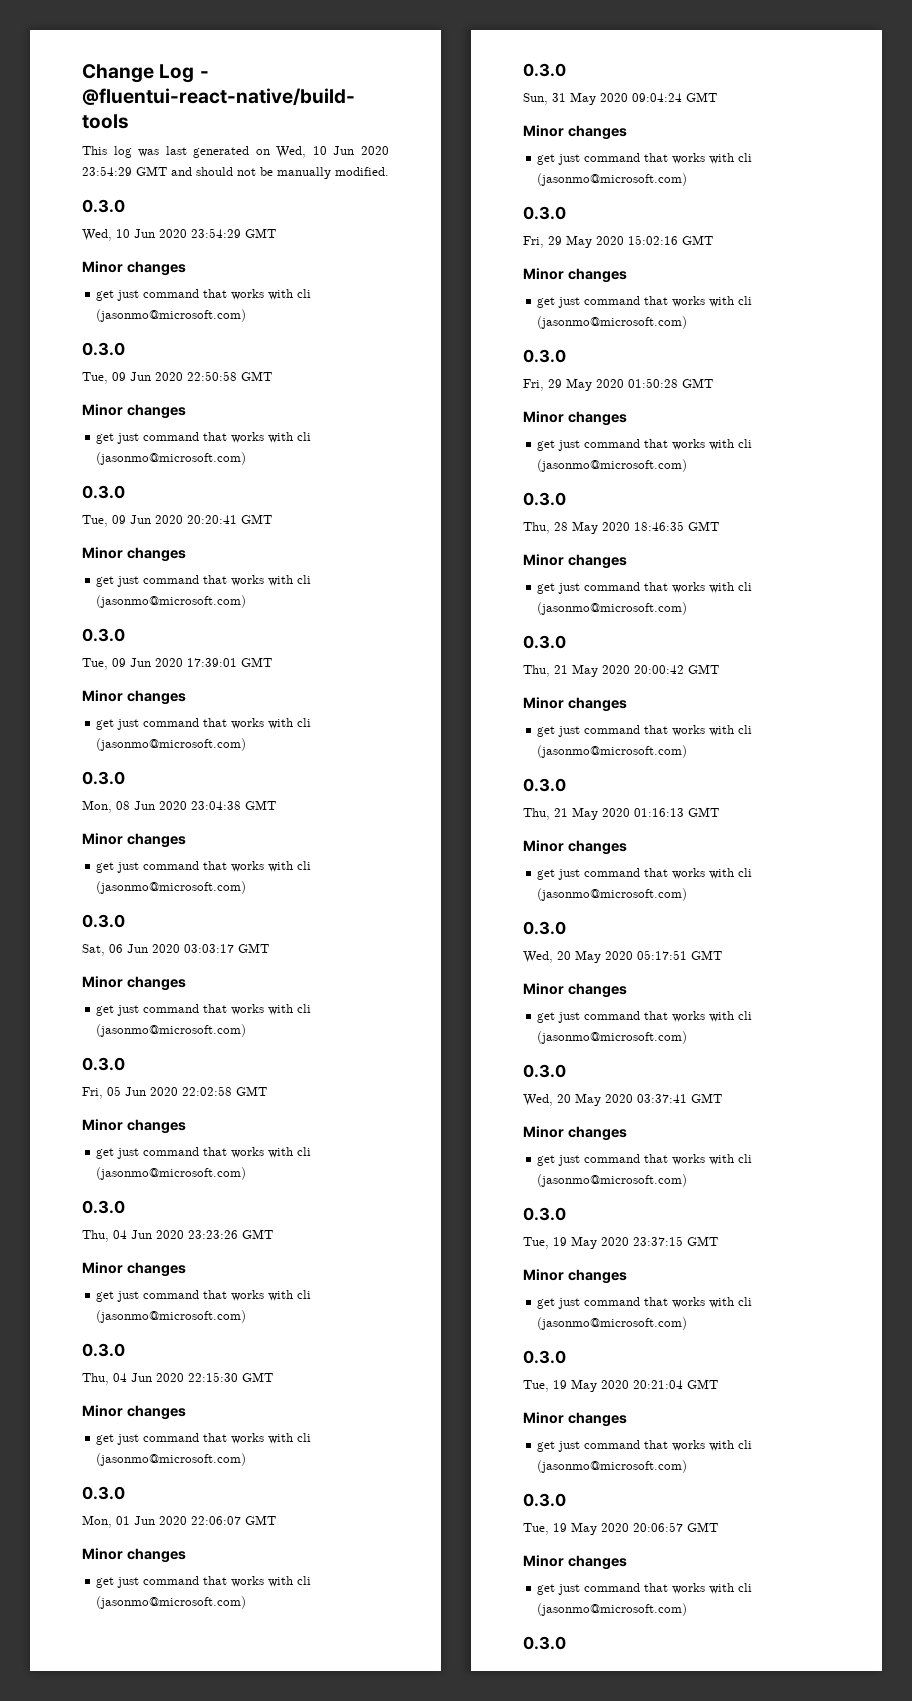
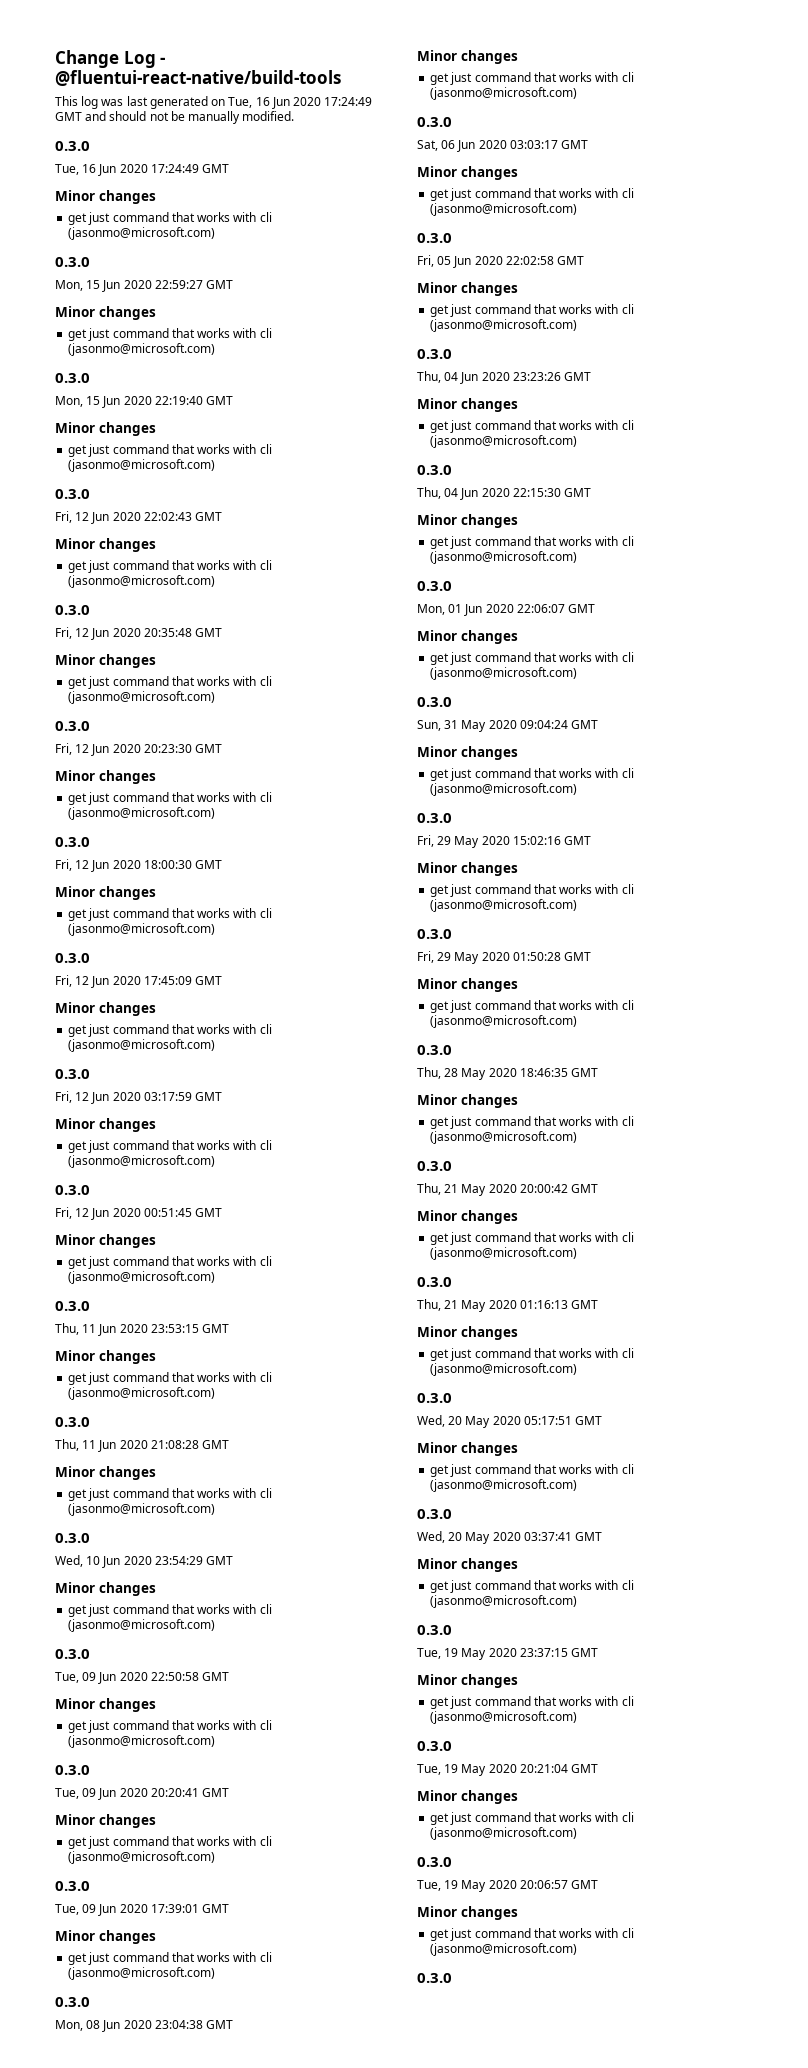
- This log was last generated on Wed, 10 Jun 2020 23:54:29 GMT and should not be manually modified.
+ This log was last generated on Tue, 16 Jun 2020 17:24:49 GMT and should not be manually modified.
+ 0.3.0
+ Tue, 16 Jun 2020 17:24:49 GMT
+ Minor changes
+ get just command that works with cli (jasonmo@microsoft.com)
+ 0.3.0
+ Mon, 15 Jun 2020 22:59:27 GMT
+ Minor changes
+ get just command that works with cli (jasonmo@microsoft.com)
+ 0.3.0
+ Mon, 15 Jun 2020 22:19:40 GMT
+ Minor changes
+ get just command that works with cli (jasonmo@microsoft.com)
+ 0.3.0
+ Fri, 12 Jun 2020 22:02:43 GMT
+ Minor changes
+ get just command that works with cli (jasonmo@microsoft.com)
+ 0.3.0
+ Fri, 12 Jun 2020 20:35:48 GMT
+ Minor changes
+ get just command that works with cli (jasonmo@microsoft.com)
+ 0.3.0
+ Fri, 12 Jun 2020 20:23:30 GMT
+ Minor changes
+ get just command that works with cli (jasonmo@microsoft.com)
+ 0.3.0
+ Fri, 12 Jun 2020 18:00:30 GMT
+ Minor changes
+ get just command that works with cli (jasonmo@microsoft.com)
+ 0.3.0
+ Fri, 12 Jun 2020 17:45:09 GMT
+ Minor changes
+ get just command that works with cli (jasonmo@microsoft.com)
+ 0.3.0
+ Fri, 12 Jun 2020 03:17:59 GMT
+ Minor changes
+ get just command that works with cli (jasonmo@microsoft.com)
+ 0.3.0
+ Fri, 12 Jun 2020 00:51:45 GMT
+ Minor changes
+ get just command that works with cli (jasonmo@microsoft.com)
+ 0.3.0
+ Thu, 11 Jun 2020 23:53:15 GMT
+ Minor changes
+ get just command that works with cli (jasonmo@microsoft.com)
+ 0.3.0
+ Thu, 11 Jun 2020 21:08:28 GMT
+ Minor changes
+ get just command that works with cli (jasonmo@microsoft.com)

